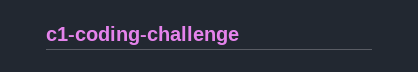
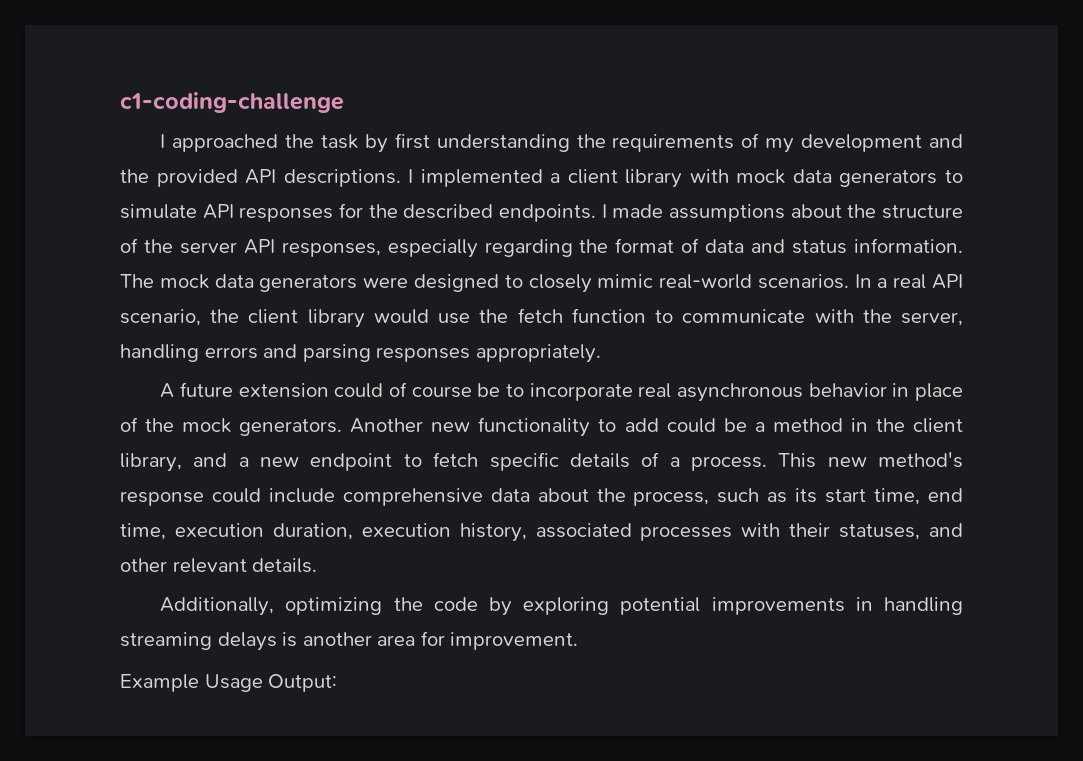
+ I approached the task by first understanding the requirements of my development and the provided API descriptions. I implemented a client library with mock data generators to simulate API responses for the described endpoints. I made assumptions about the structure of the server API responses, especially regarding the format of data and status information. The mock data generators were designed to closely mimic real-world scenarios. In a real API scenario, the client library would use the fetch function to communicate with the server, handling errors and parsing responses appropriately.
+ A future extension could of course be to incorporate real asynchronous behavior in place of the mock generators. Another new functionality to add could be a method in the client library, and a new endpoint to fetch specific details of a process. This new method's response could include comprehensive data about the process, such as its start time, end time, execution duration, execution history, associated processes with their statuses, and other relevant details.
+ Additionally, optimizing the code by exploring potential improvements in handling streaming delays is another area for improvement.
+ Example Usage Output:

